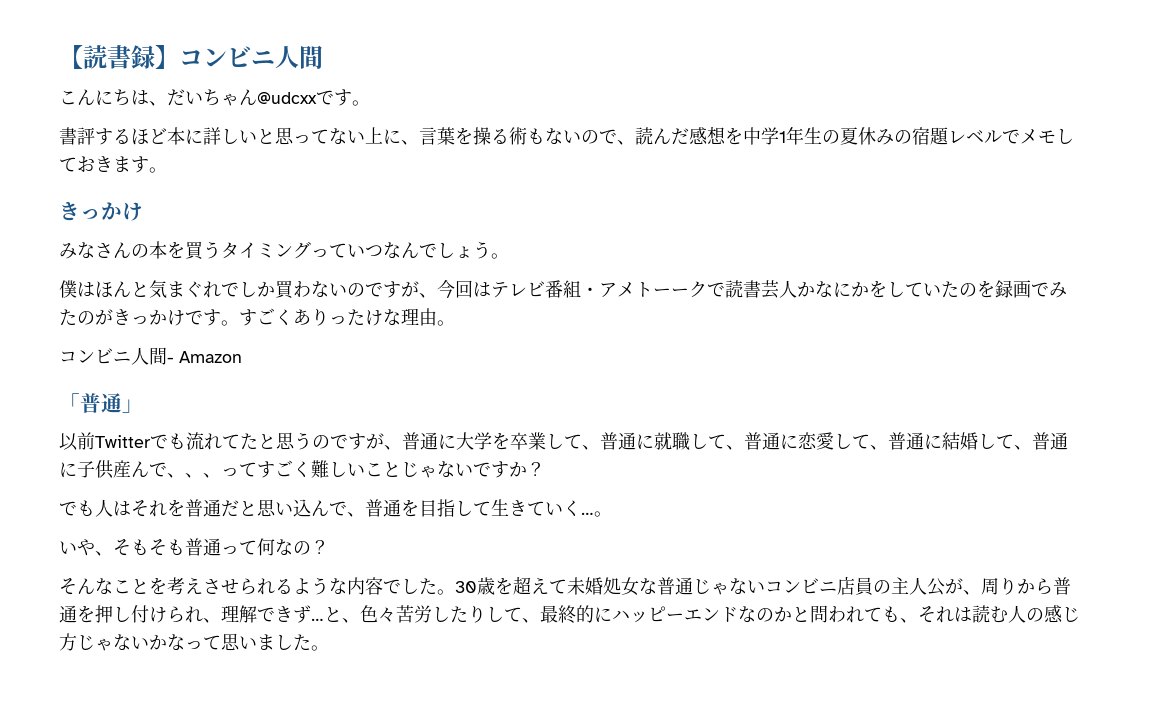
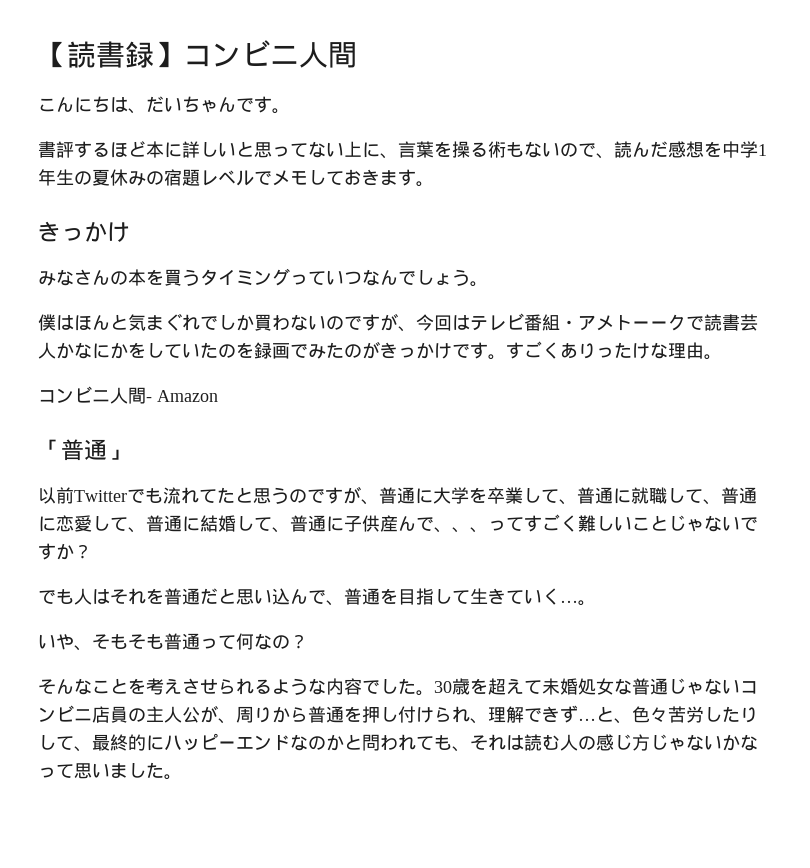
- こんにちは、だいちゃん@udcxxです。
+ こんにちは、だいちゃんです。

